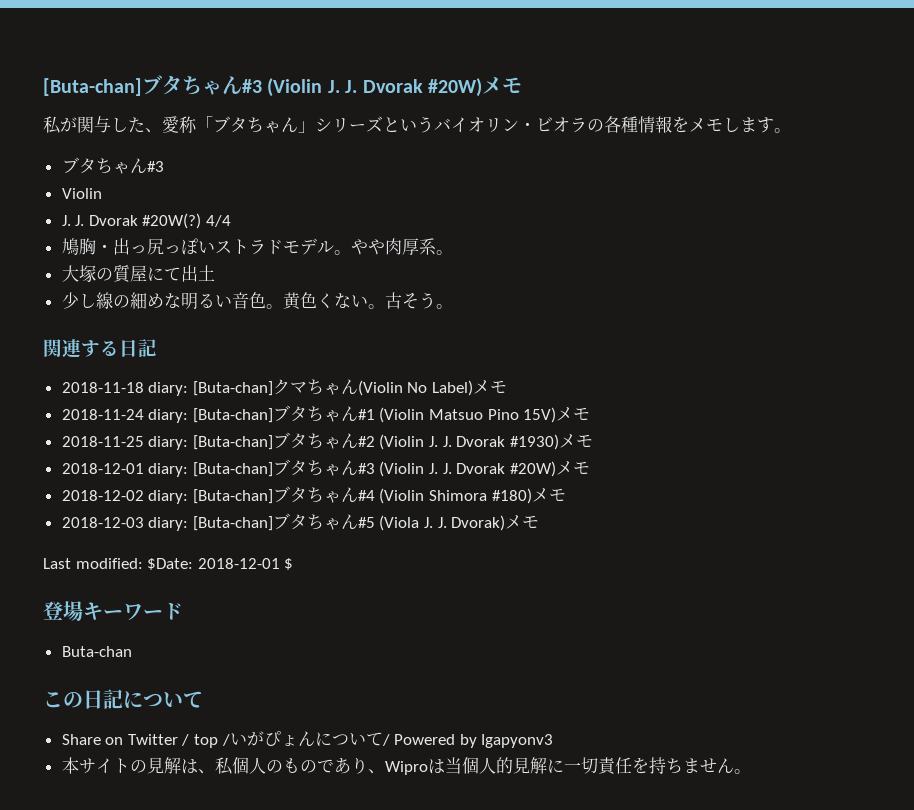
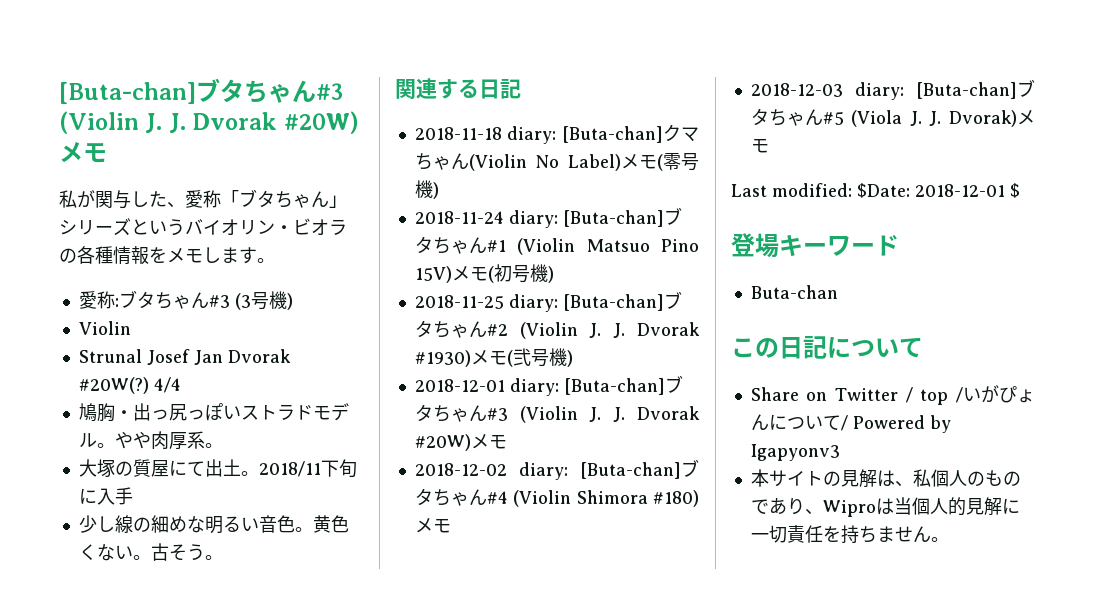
  私が関与した、愛称「ブタちゃん」シリーズというバイオリン・ビオラの各種情報をメモします。
- ブタちゃん#3
+ 愛称:ブタちゃん#3 (3号機)
  Violin
- J. J. Dvorak #20W(?)
+ Strunal Josef Jan Dvorak #20W(?)
- 大塚の質屋にて出土
+ 大塚の質屋にて出土。2018/11下旬に入手
- 2018-11-18 diary: [Buta-chan]クマちゃん(Violin No Label)メモ
+ 2018-11-18 diary: [Buta-chan]クマちゃん(Violin No Label)メモ(零号機)
- 2018-11-24 diary: [Buta-chan]ブタちゃん#1 (Violin Matsuo Pino 15V)メモ
+ 2018-11-24 diary: [Buta-chan]ブタちゃん#1 (Violin Matsuo Pino 15V)メモ(初号機)
- 2018-11-25 diary: [Buta-chan]ブタちゃん#2 (Violin J. J. Dvorak #1930)メモ
+ 2018-11-25 diary: [Buta-chan]ブタちゃん#2 (Violin J. J. Dvorak #1930)メモ(弐号機)

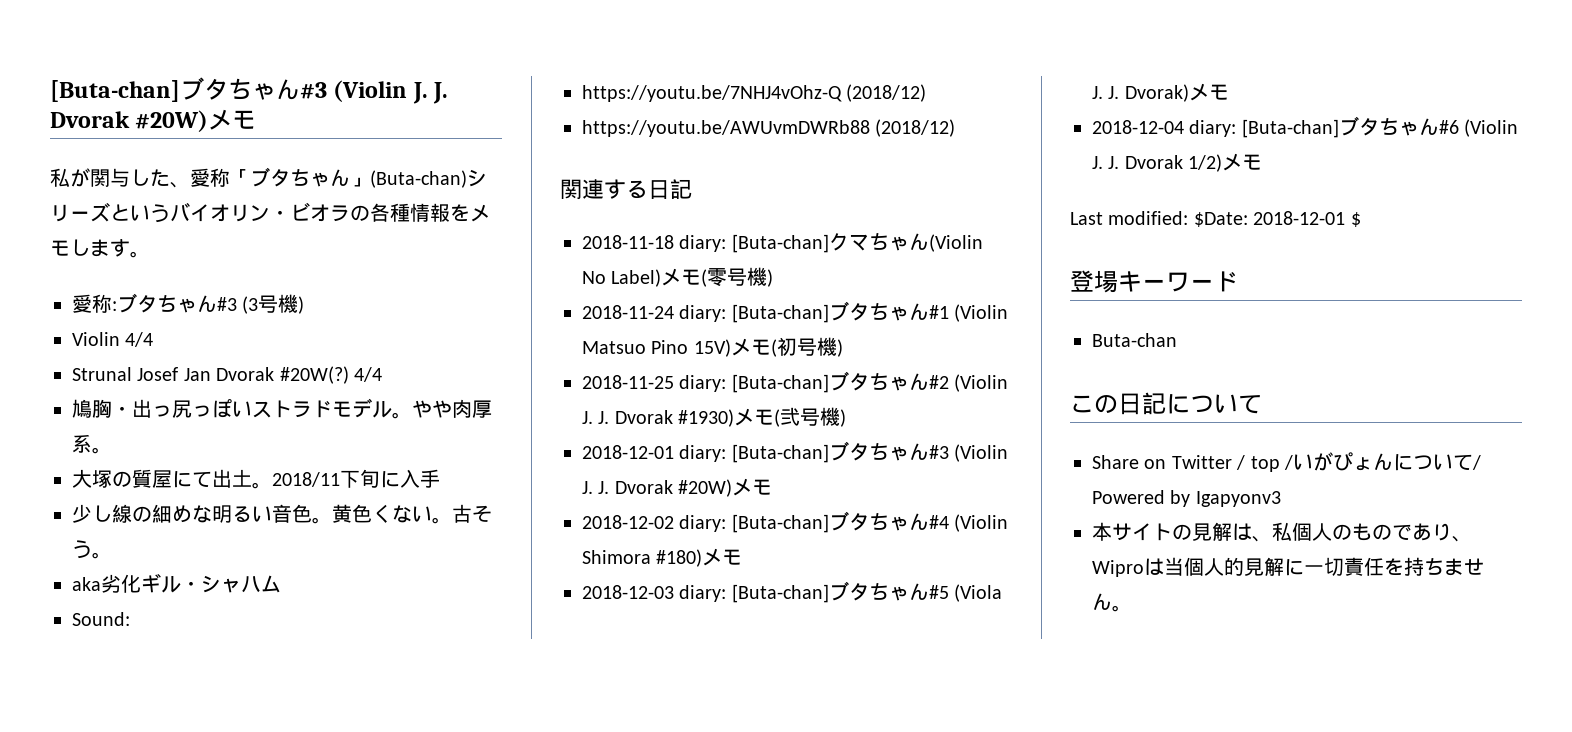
- 私が関与した、愛称「ブタちゃん」シリーズというバイオリン・ビオラの各種情報をメモします。
+ 私が関与した、愛称「ブタちゃん」(Buta-chan)シリーズというバイオリン・ビオラの各種情報をメモします。
- Violin
+ Violin 4/4
+ aka劣化ギル・シャハム
+ Sound:
+ https://youtu.be/7NHJ4vOhz-Q (2018/12)
+ https://youtu.be/AWUvmDWRb88 (2018/12)
+ 2018-12-04 diary: [Buta-chan]ブタちゃん#6 (Violin J. J. Dvorak 1/2)メモ

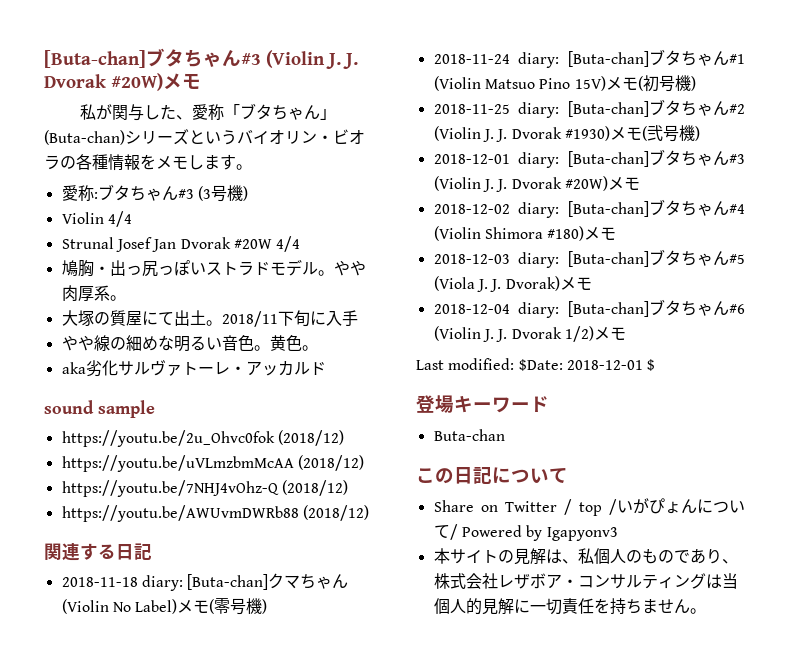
- Strunal Josef Jan Dvorak #20W(?) 4/4
+ Strunal Josef Jan Dvorak #20W 4/4
- 少し線の細めな明るい音色。
+ やや線の細めな明るい音色。
- 黄色くない。古そう。
+ 黄色。
- aka劣化ギル・シャハム
- Sound:
+ aka劣化サルヴァトーレ・アッカルド
+ sound sample
+ https://youtu.be/2u_Ohvc0fok (2018/12)
+ https://youtu.be/uVLmzbmMcAA (2018/12)
- 本サイトの見解は、私個人のものであり、Wiproは当個人的見解に一切責任を持ちません。
+ 本サイトの見解は、私個人のものであり、株式会社レザボア・コンサルティングは当個人的見解に一切責任を持ちません。

